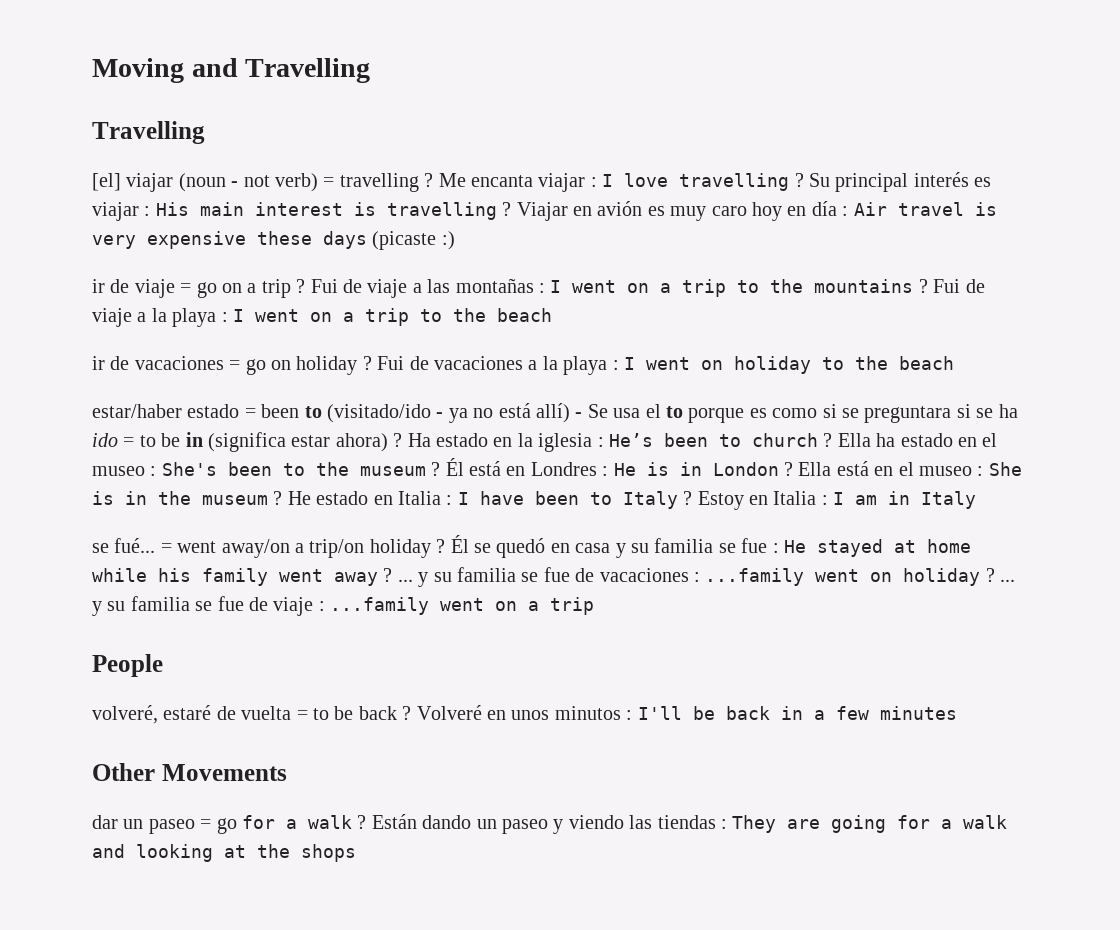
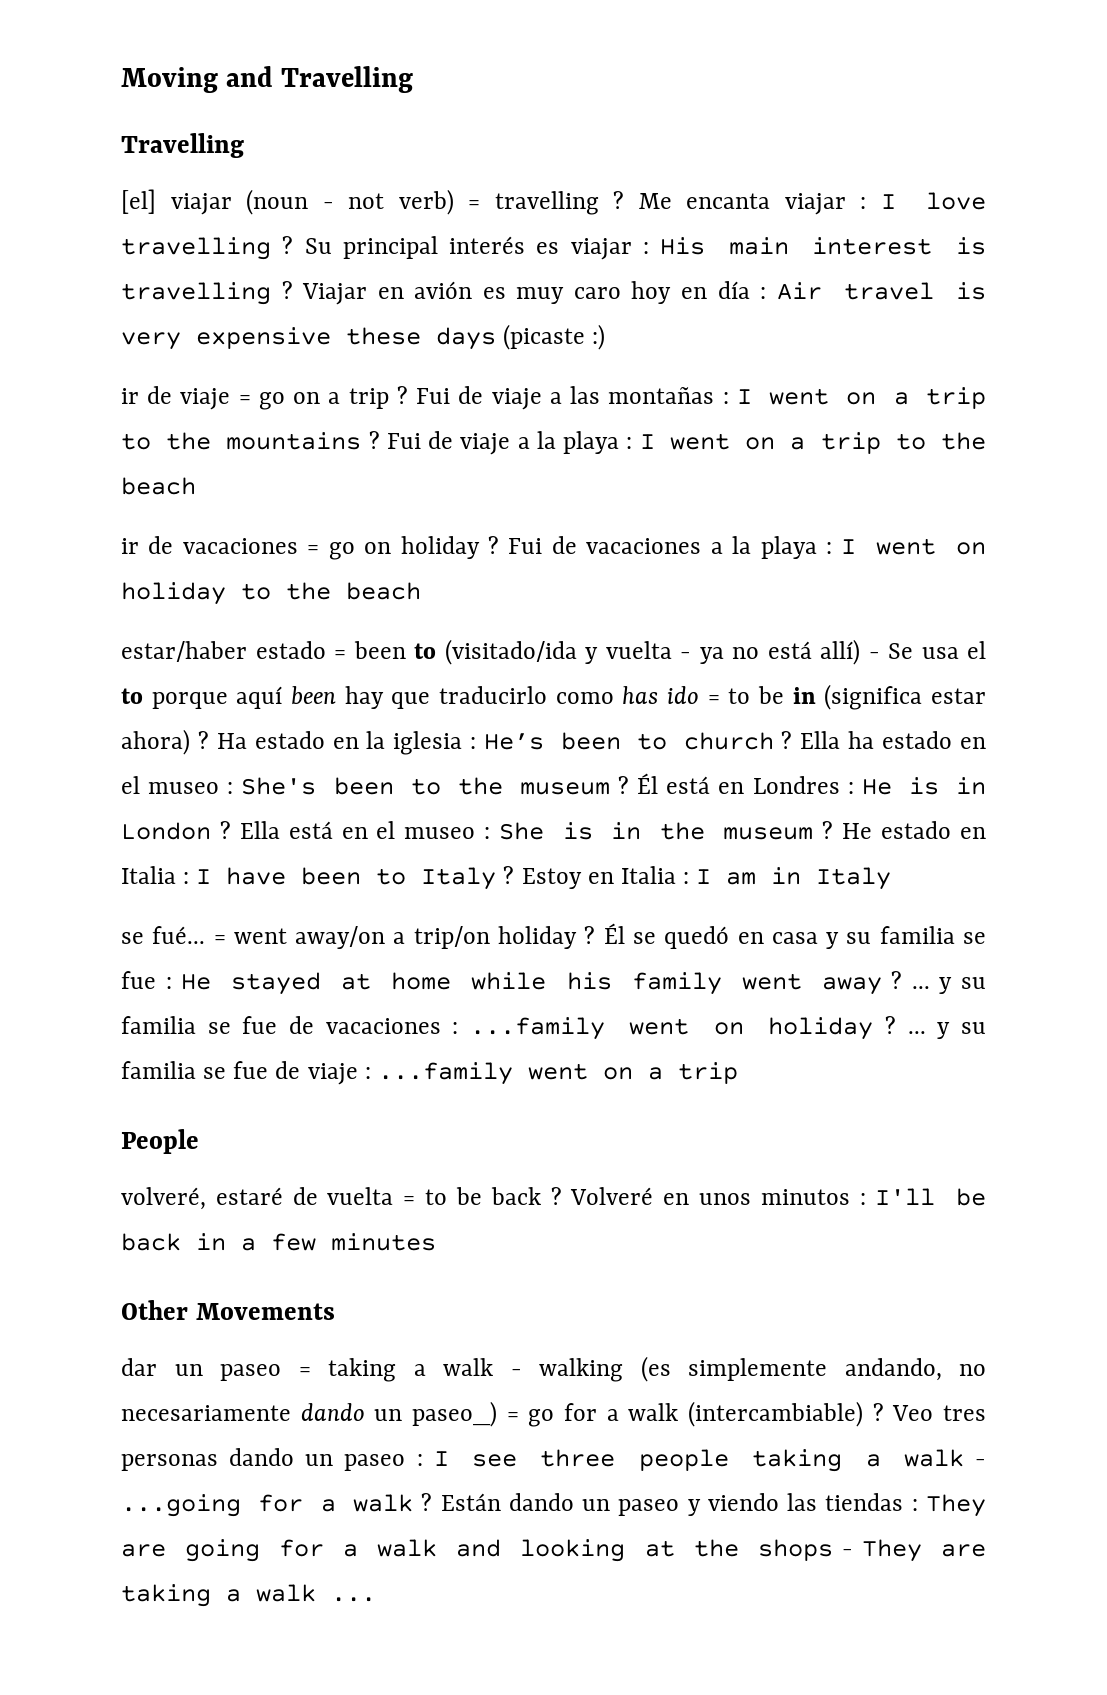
- estar/haber estado = been to (visitado/ido - ya no está allí) - Se usa el to porque es como si se preguntara si se ha ido = to be in (significa estar ahora) ?
+ estar/haber estado = been to (visitado/ida y vuelta - ya no está allí) - Se usa el to porque aquí been hay que traducirlo como has ido = to be in (significa estar ahora) ?
- dar un paseo = go for a walk ?
+ dar un paseo = taking a walk - walking (es simplemente andando, no necesariamente dando un paseo_) = go for a walk (intercambiable) ? Veo tres personas dando un paseo : I see three people taking a walk - ...going for a walk ?
- Están dando un paseo y viendo las tiendas : They are going for a walk and looking at the shops
+ Están dando un paseo y viendo las tiendas : They are going for a walk and looking at the shops - They are taking a walk ...

